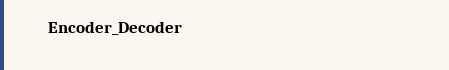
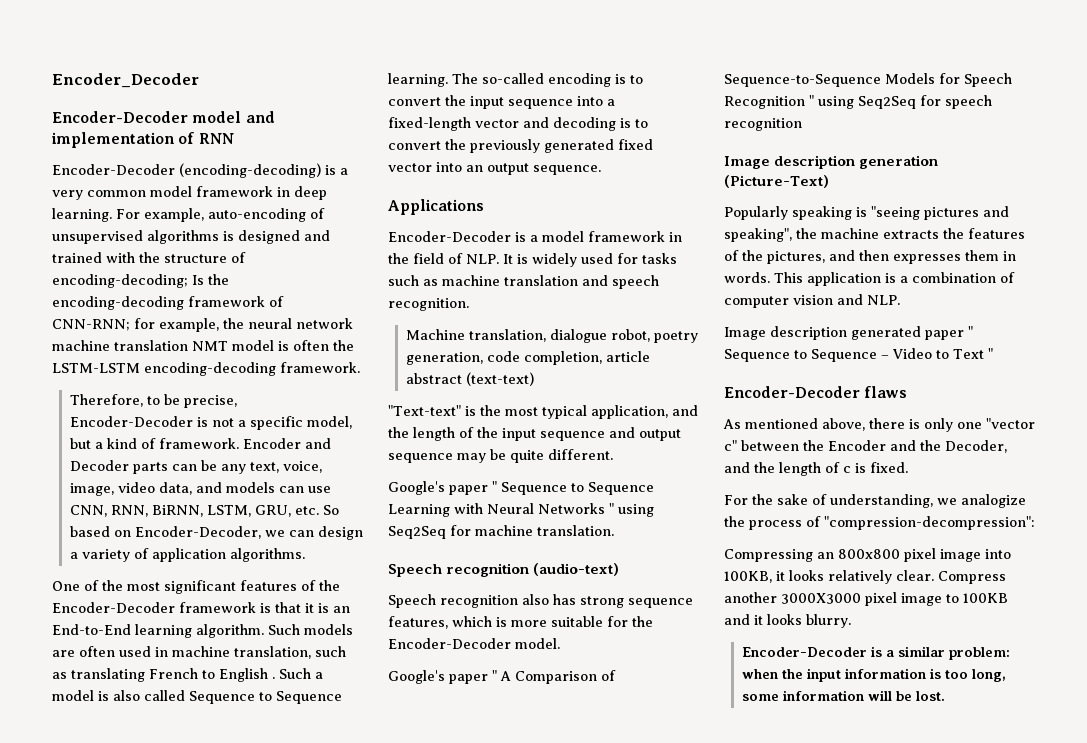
+ Encoder-Decoder model and implementation of RNN
+ Encoder-Decoder (encoding-decoding) is a very common model framework in deep learning. For example, auto-encoding of unsupervised algorithms is designed and trained with the structure of encoding-decoding; Is the encoding-decoding framework of CNN-RNN; for example, the neural network machine translation NMT model is often the LSTM-LSTM encoding-decoding framework.
+ Therefore, to be precise, Encoder-Decoder is not a specific model, but a kind of framework. Encoder and Decoder parts can be any text, voice, image, video data, and models can use CNN, RNN, BiRNN, LSTM, GRU, etc. So based on Encoder-Decoder, we can design a variety of application algorithms.
+ One of the most significant features of the Encoder-Decoder framework is that it is an End-to-End learning algorithm. Such models are often used in machine translation, such as translating French to English . Such a model is also called Sequence to Sequence learning. The so-called encoding is to convert the input sequence into a fixed-length vector and decoding is to convert the previously generated fixed vector into an output sequence.
+ Applications
+ Encoder-Decoder is a model framework in the field of NLP. It is widely used for tasks such as machine translation and speech recognition.
+ Machine translation, dialogue robot, poetry generation, code completion, article abstract (text-text)
+ "Text-text" is the most typical application, and the length of the input sequence and output sequence may be quite different.
+ Google's paper " Sequence to Sequence Learning with Neural Networks " using Seq2Seq for machine translation.
+ Speech recognition (audio-text)
+ Speech recognition also has strong sequence features, which is more suitable for the Encoder-Decoder model.
+ Google's paper " A Comparison of Sequence-to-Sequence Models for Speech Recognition " using Seq2Seq for speech recognition
+ Image description generation (Picture-Text)
+ Popularly speaking is "seeing pictures and speaking", the machine extracts the features of the pictures, and then expresses them in words. This application is a combination of computer vision and NLP.
+ Image description generated paper " Sequence to Sequence – Video to Text "
+ Encoder-Decoder flaws
+ As mentioned above, there is only one "vector c" between the Encoder and the Decoder, and the length of c is fixed.
+ For the sake of understanding, we analogize the process of "compression-decompression":
+ Compressing an 800x800 pixel image into 100KB, it looks relatively clear. Compress another 3000X3000 pixel image to 100KB and it looks blurry.
+ Encoder-Decoder is a similar problem: when the input information is too long, some information will be lost.

